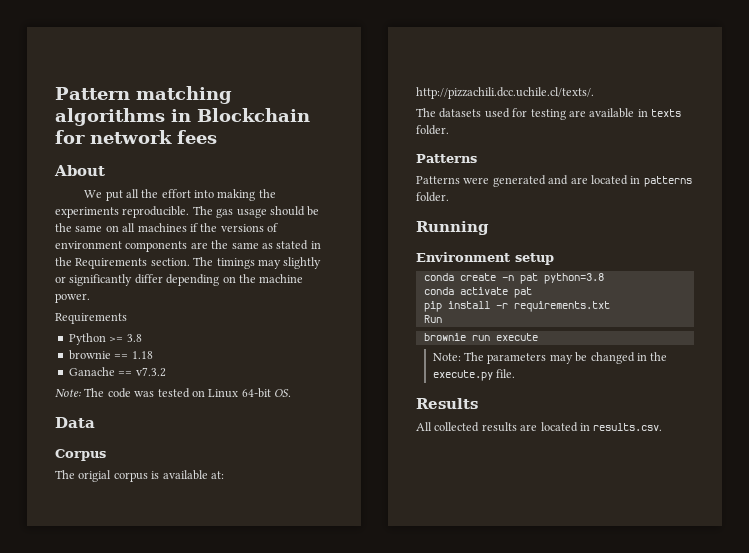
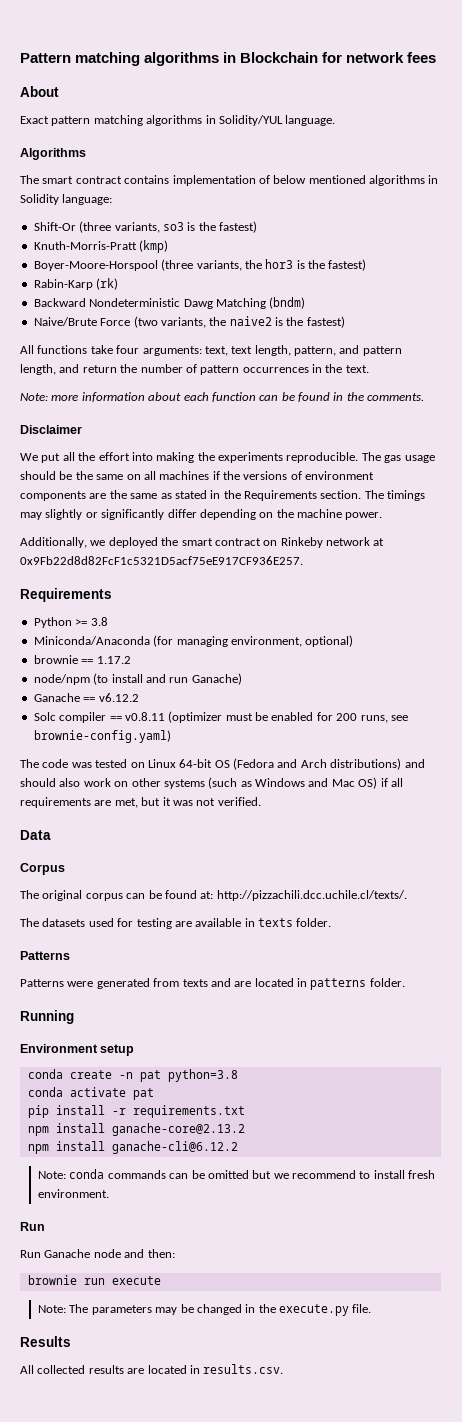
+ Exact pattern matching algorithms in Solidity/YUL language.
+ Algorithms
+ The smart contract contains implementation of below mentioned algorithms in Solidity language:
+ Shift-Or (three variants, so3 is the fastest)
+ Knuth-Morris-Pratt (kmp)
+ Boyer-Moore-Horspool (three variants, the hor3 is the fastest)
+ Rabin-Karp (rk)
+ Backward Nondeterministic Dawg Matching (bndm)
+ Naive/Brute Force (two variants, the naive2 is the fastest)
+ All functions take four arguments: text, text length, pattern, and pattern length, and return the number of pattern occurrences in the text.
+ Note: more information about each function can be found in the comments.
+ Disclaimer
  The timings may slightly or significantly differ depending on the machine power.
+ Additionally, we deployed the smart contract on Rinkeby network at 0x9Fb22d8d82FcF1c5321D5acf75eE917CF936E257.
  Requirements
  Python >= 3.8
- brownie == 1.18
- Ganache == v7.3.2
- Note: The code was tested on Linux 64-bit OS.
+ Miniconda/Anaconda (for managing environment, optional)
+ brownie == 1.17.2
+ node/npm (to install and run Ganache)
+ Ganache == v6.12.2
+ Solc compiler == v0.8.11 (optimizer must be enabled for 200 runs, see brownie-config.yaml)
+ The code was tested on Linux 64-bit OS (Fedora and Arch distributions) and should also work on other systems (such as Windows and Mac OS) if all requirements are met, but it was not verified.
  Data
  Corpus
- The origial corpus is available at: http://pizzachili.dcc.uchile.cl/texts/.
+ The original corpus can be found at: http://pizzachili.dcc.uchile.cl/texts/.
- Patterns were generated and are located in patterns folder.
+ Patterns were generated from texts and are located in patterns folder.
+ npm install ganache-core@2.13.2
+ npm install ganache-cli@6.12.2
+ Note: conda commands can be omitted but we recommend to install fresh environment.
  Run
+ Run Ganache node and then:

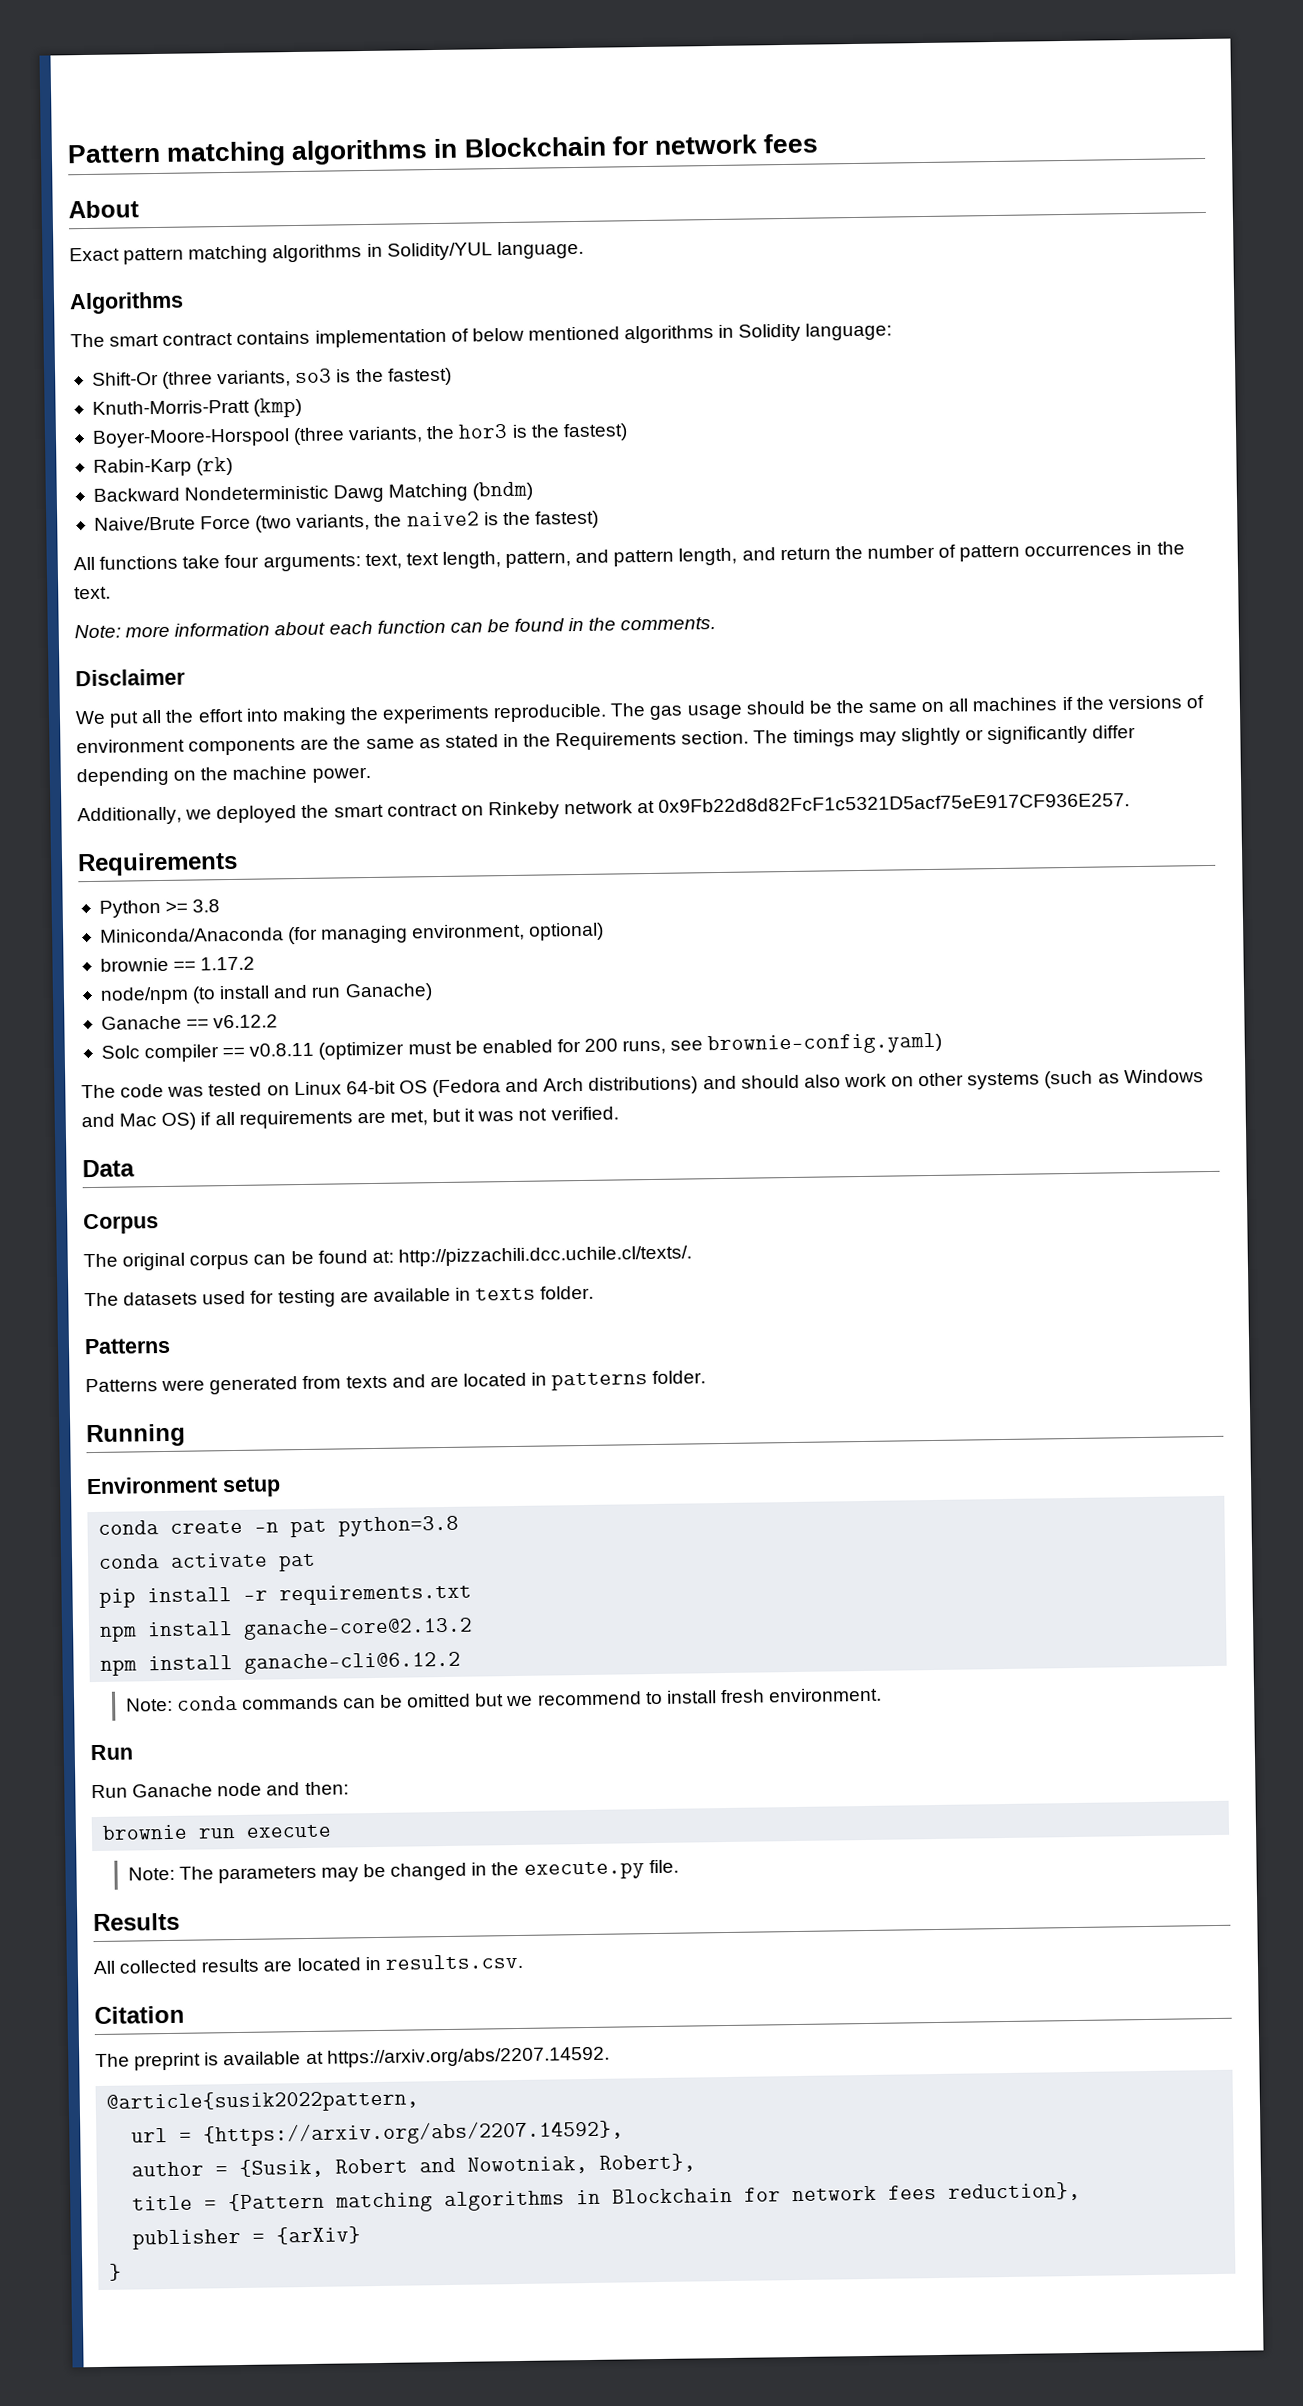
+ Citation
+ The preprint is available at https://arxiv.org/abs/2207.14592.
+ @article{susik2022pattern,
+ url = {https://arxiv.org/abs/2207.14592},
+ author = {Susik, Robert and Nowotniak, Robert},
+ title = {Pattern matching algorithms in Blockchain for network fees reduction},
+ publisher = {arXiv}
+ }

